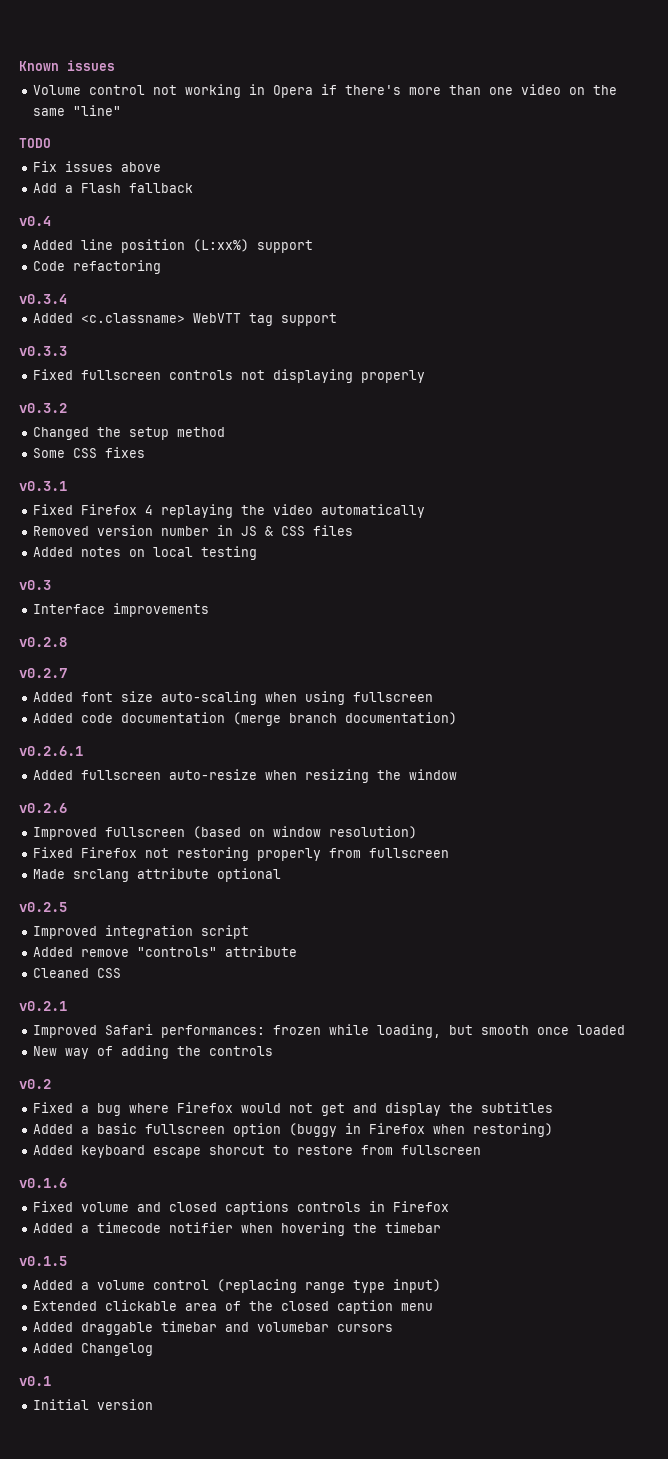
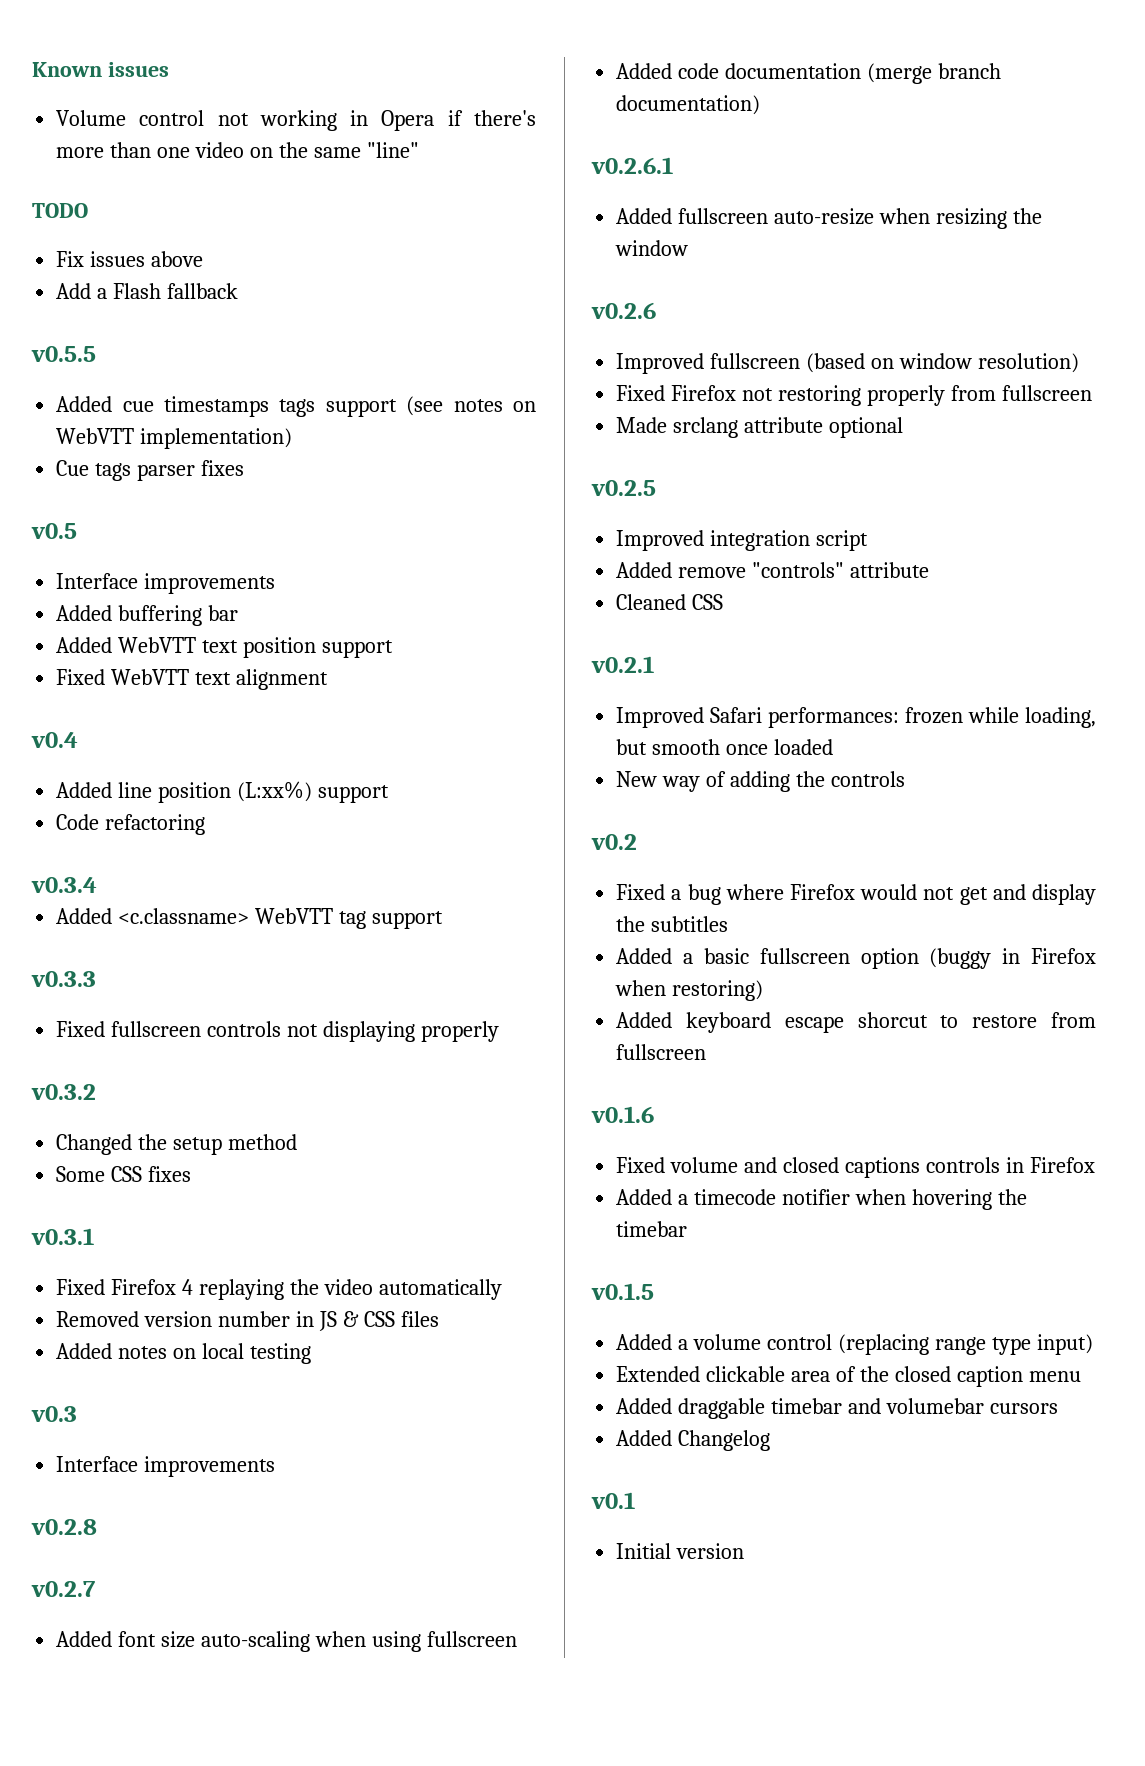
+ v0.5.5
+ Added cue timestamps tags support (see notes on WebVTT implementation)
+ Cue tags parser fixes
+ v0.5
+ Interface improvements
+ Added buffering bar
+ Added WebVTT text position support
+ Fixed WebVTT text alignment

